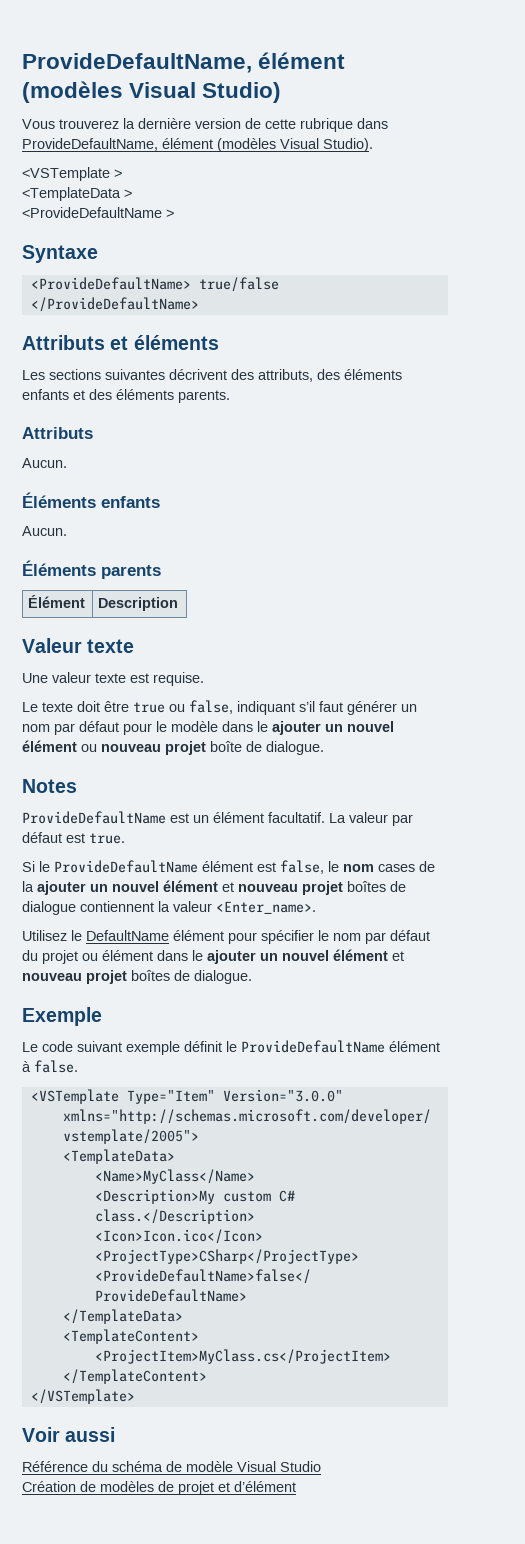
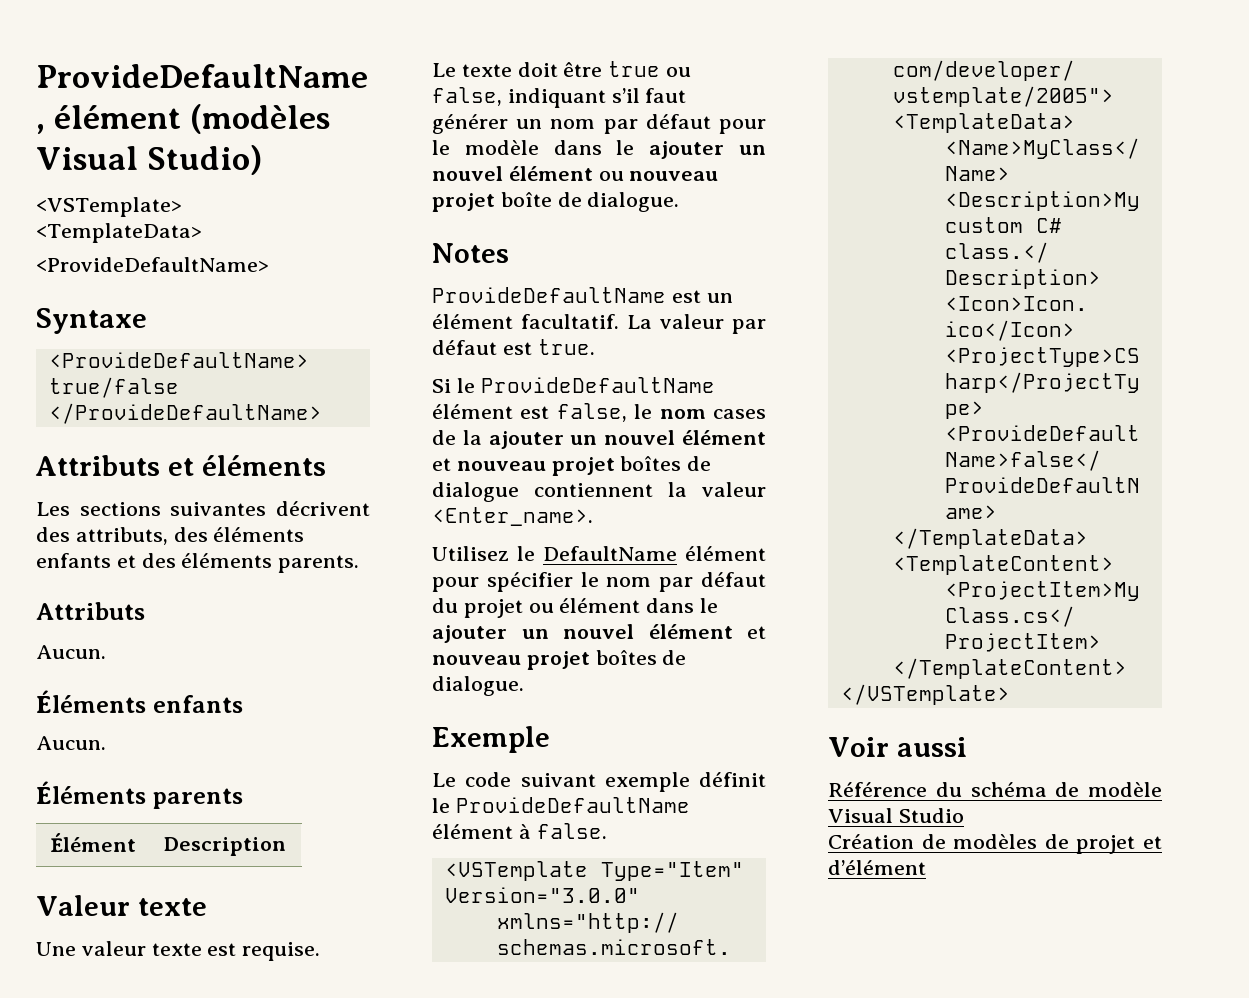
- Vous trouverez la dernière version de cette rubrique dans ProvideDefaultName, élément (modèles Visual Studio).
- <VSTemplate >
- <TemplateData >
- <ProvideDefaultName >
+ <VSTemplate>
+ <TemplateData>
+ <ProvideDefaultName>

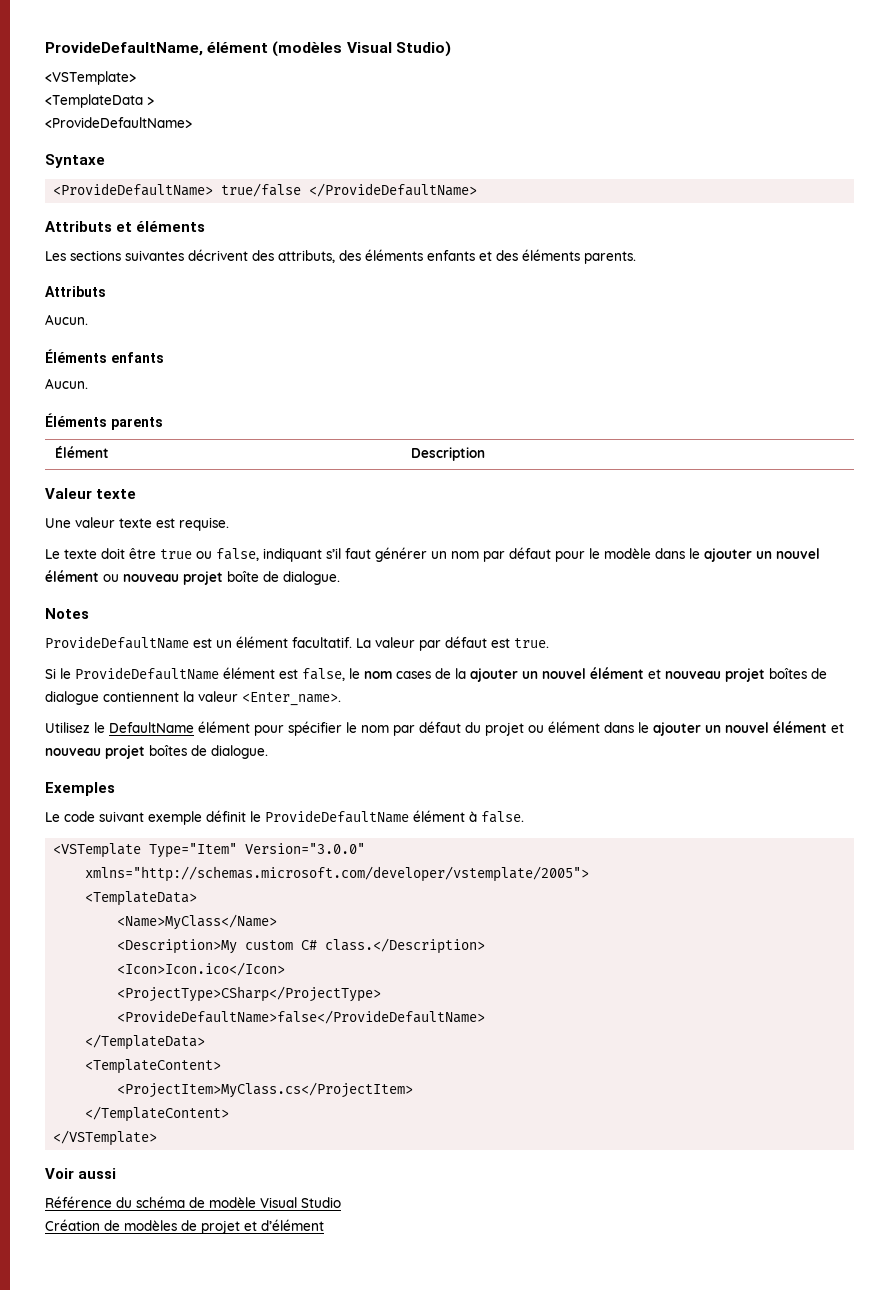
  <VSTemplate>
- <TemplateData>
+ <TemplateData >
- Exemple
+ Exemples

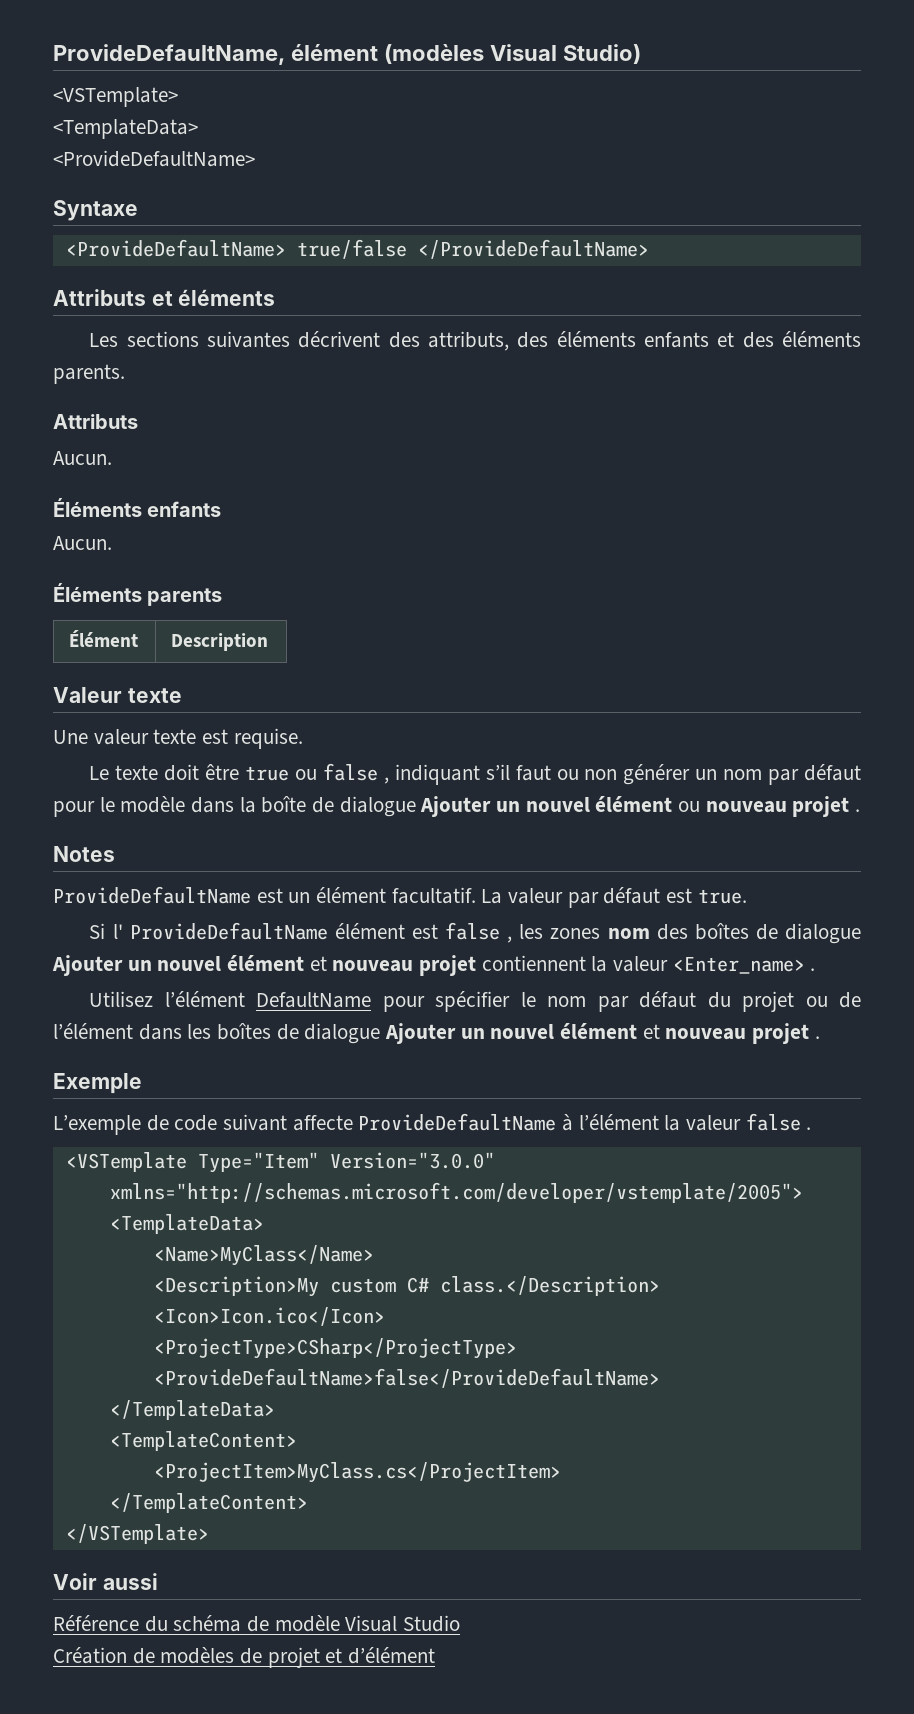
  <VSTemplate>
- <TemplateData >
+ <TemplateData>
- Le texte doit être true ou false, indiquant s’il faut générer un nom par défaut pour le modèle dans le ajouter un nouvel élément ou nouveau projet boîte de dialogue.
+ Le texte doit être true ou false , indiquant s’il faut ou non générer un nom par défaut pour le modèle dans la boîte de dialogue Ajouter un nouvel élément ou nouveau projet .
- Si le ProvideDefaultName élément est false, le nom cases de la ajouter un nouvel élément et nouveau projet boîtes de dialogue contiennent la valeur <Enter_name>.
+ Si l' ProvideDefaultName élément est false , les zones nom des boîtes de dialogue Ajouter un nouvel élément et nouveau projet contiennent la valeur <Enter_name> .
- Utilisez le DefaultName élément pour spécifier le nom par défaut du projet ou élément dans le ajouter un nouvel élément et nouveau projet boîtes de dialogue.
- Exemples
- Le code suivant exemple définit le ProvideDefaultName élément à false.
+ Utilisez l’élément DefaultName pour spécifier le nom par défaut du projet ou de l’élément dans les boîtes de dialogue Ajouter un nouvel élément et nouveau projet .
+ Exemple
+ L’exemple de code suivant affecte ProvideDefaultName à l’élément la valeur false .

